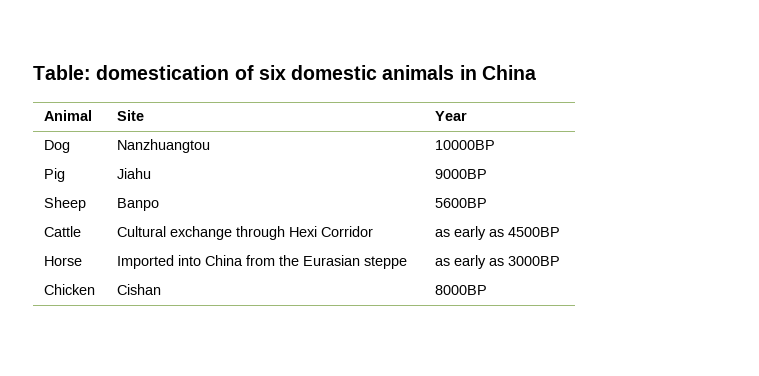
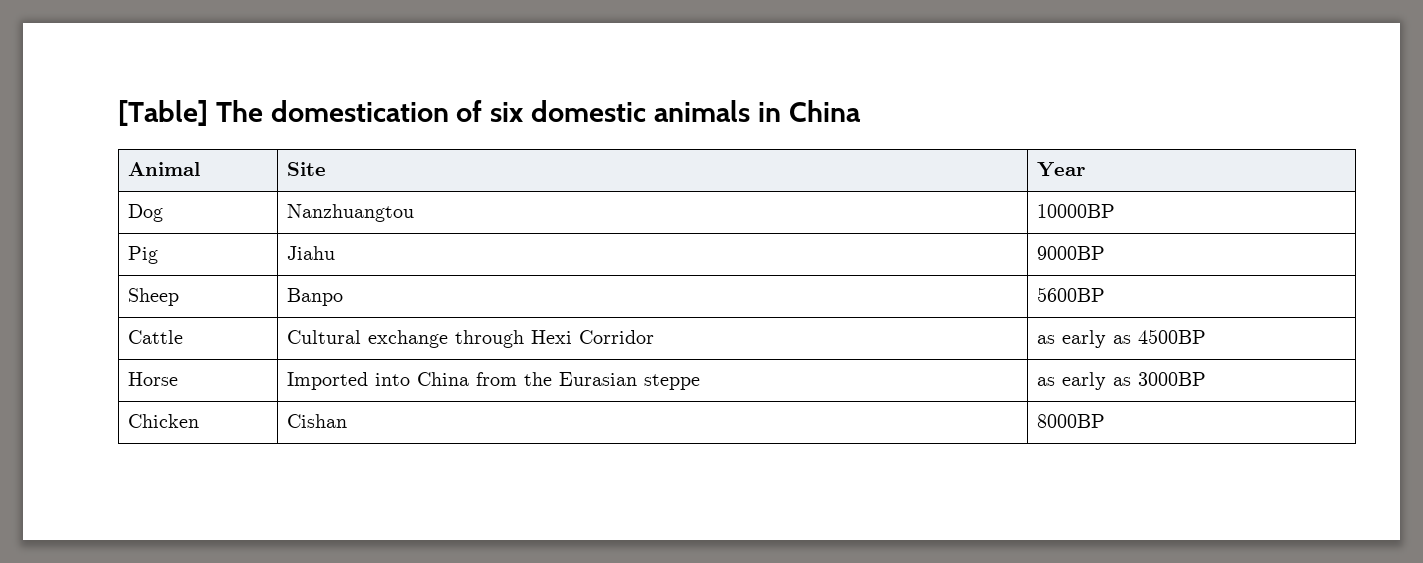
- Table: domestication of six domestic animals in China
+ [Table] The domestication of six domestic animals in China

